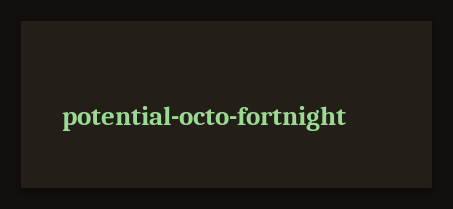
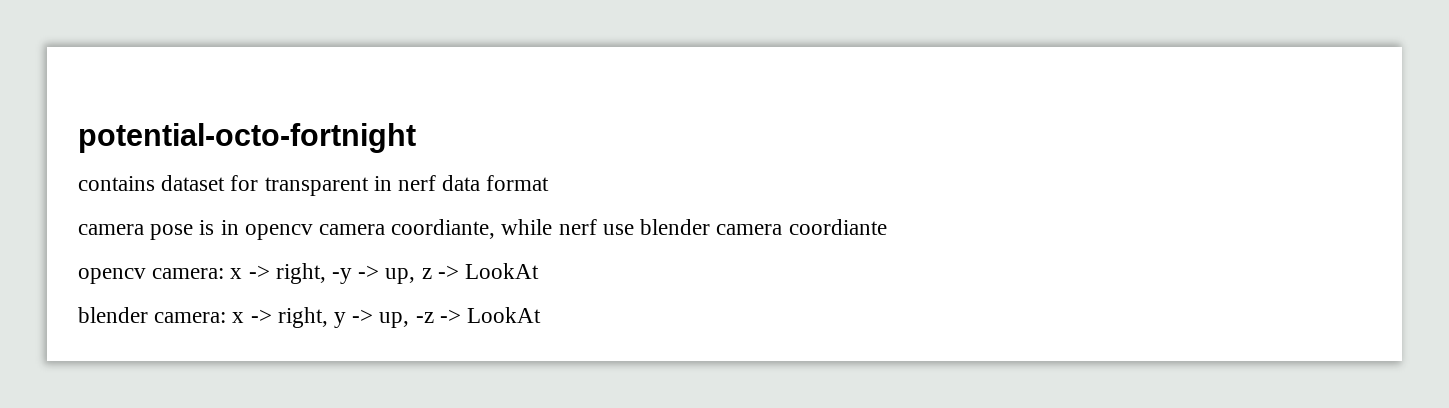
+ contains dataset for transparent in nerf data format
+ camera pose is in opencv camera coordiante, while nerf use blender camera coordiante
+ opencv camera: x -> right, -y -> up, z -> LookAt
+ blender camera: x -> right, y -> up, -z -> LookAt

